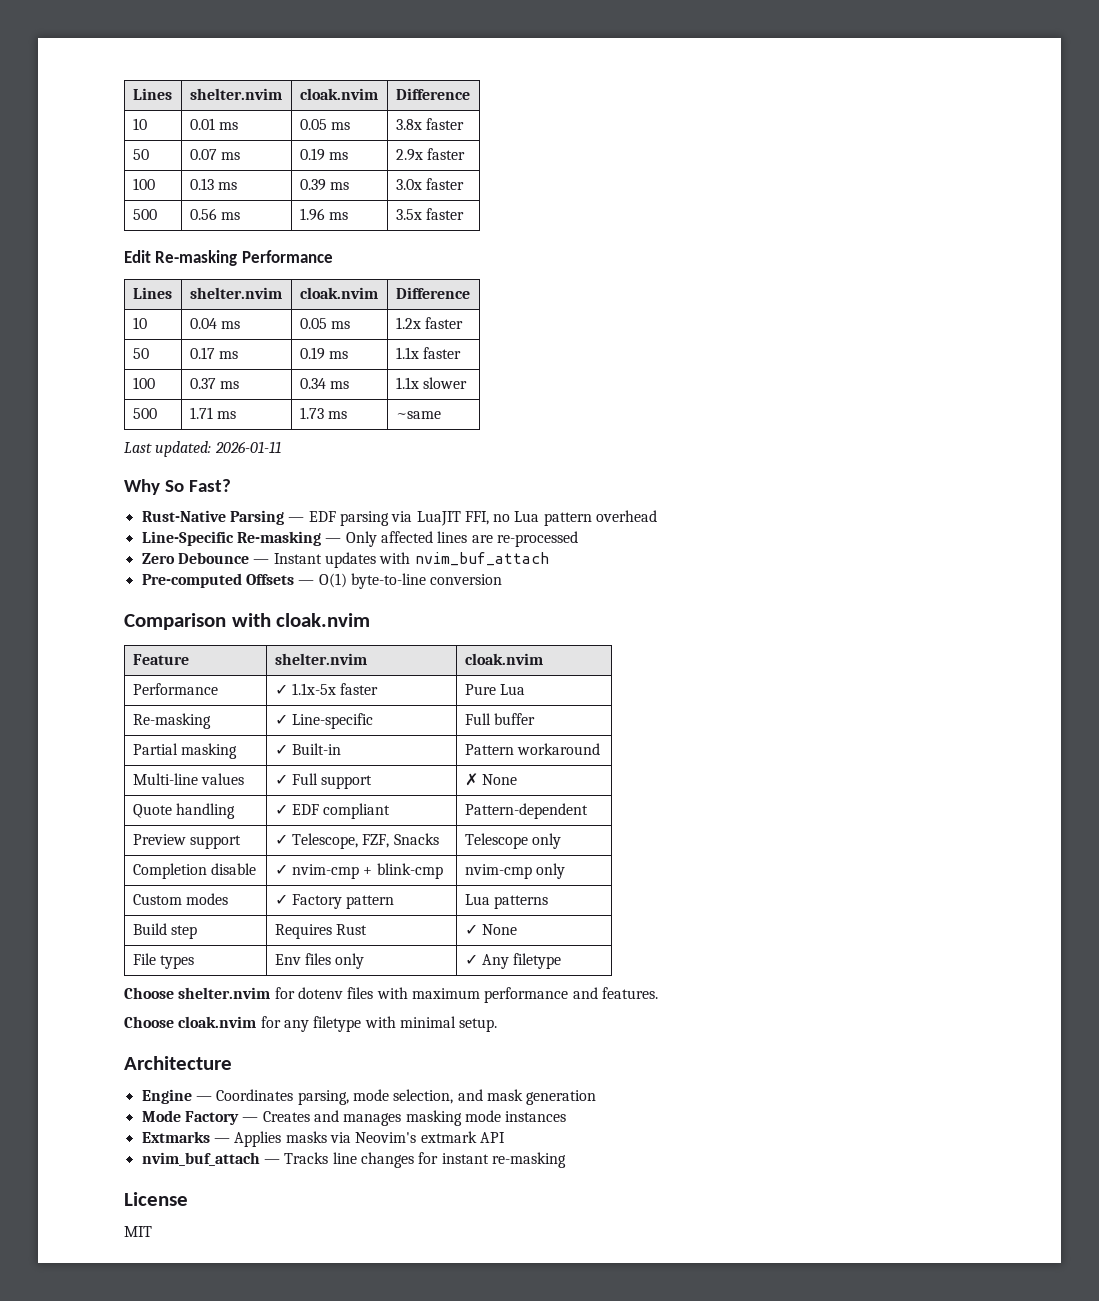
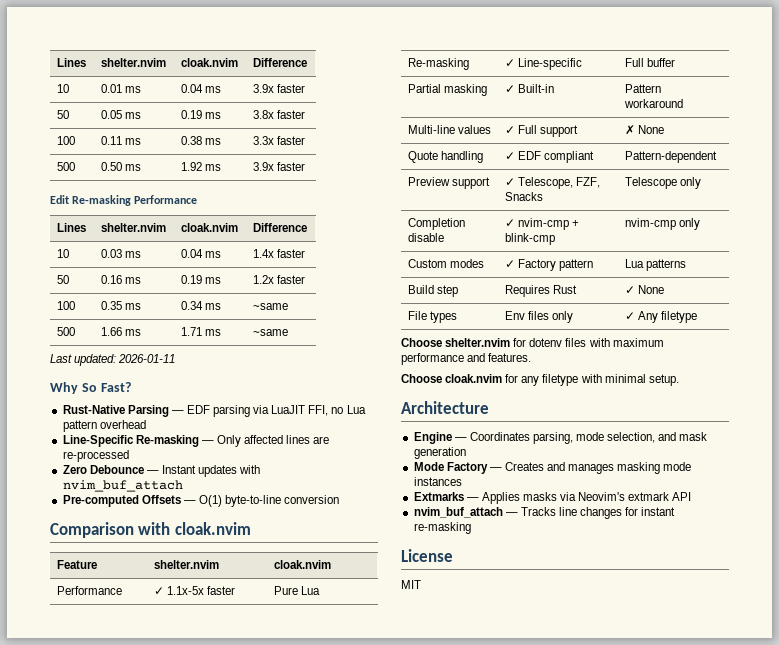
- 10 | 0.01 ms | 0.05 ms | 3.8x faster
+ 10 | 0.01 ms | 0.04 ms | 3.9x faster
+ 50 | 0.05 ms | 0.19 ms | 3.8x faster
- 50 | 0.07 ms | 0.19 ms | 2.9x faster
- 100 | 0.13 ms | 0.39 ms | 3.0x faster
+ 100 | 0.11 ms | 0.38 ms | 3.3x faster
- 500 | 0.56 ms | 1.96 ms | 3.5x faster
+ 500 | 0.50 ms | 1.92 ms | 3.9x faster
- 10 | 0.04 ms | 0.05 ms | 1.2x faster
- 50 | 0.17 ms | 0.19 ms | 1.1x faster
- 100 | 0.37 ms | 0.34 ms | 1.1x slower
- 500 | 1.71 ms | 1.73 ms | ~same
+ 10 | 0.03 ms | 0.04 ms | 1.4x faster
+ 50 | 0.16 ms | 0.19 ms | 1.2x faster
+ 100 | 0.35 ms | 0.34 ms | ~same
+ 500 | 1.66 ms | 1.71 ms | ~same

